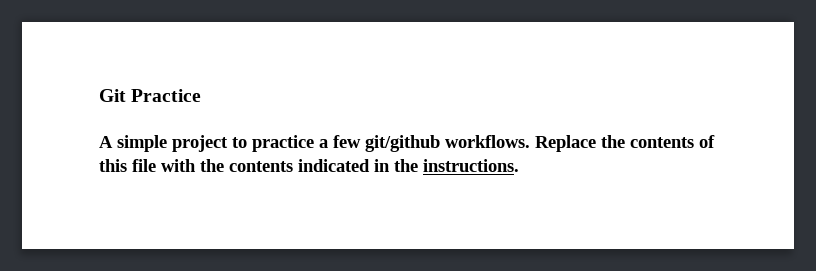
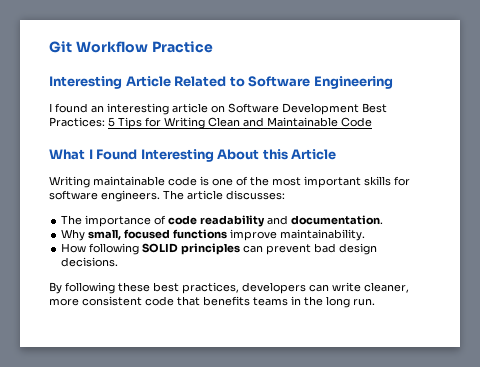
- Git Practice
+ Git Workflow Practice
- A simple project to practice a few git/github workflows. Replace the contents of this file with the contents indicated in the instructions.
+ Interesting Article Related to Software Engineering
+ I found an interesting article on Software Development Best Practices: 5 Tips for Writing Clean and Maintainable Code
+ What I Found Interesting About this Article
+ Writing maintainable code is one of the most important skills for software engineers. The article discusses:
+ The importance of code readability and documentation.
+ Why small, focused functions improve maintainability.
+ How following SOLID principles can prevent bad design decisions.
+ By following these best practices, developers can write cleaner, more consistent code that benefits teams in the long run.

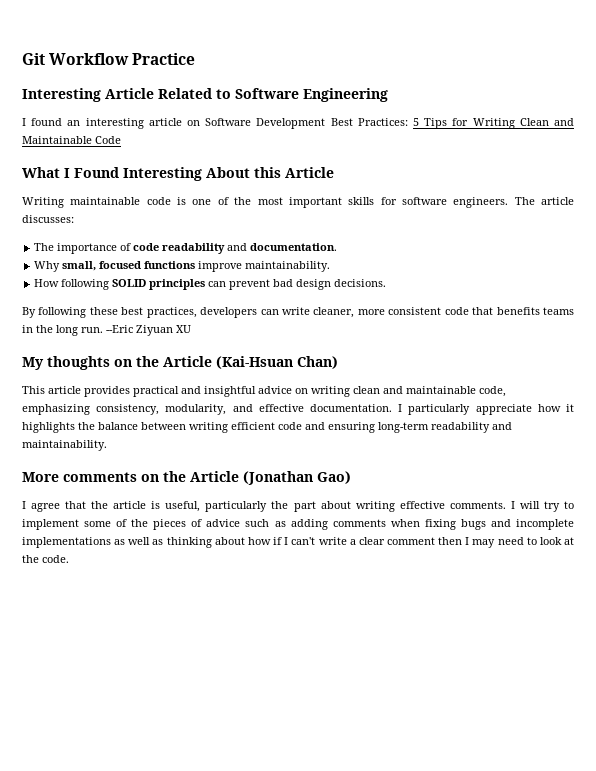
+ --Eric Ziyuan XU
+ My thoughts on the Article (Kai-Hsuan Chan)
+ This article provides practical and insightful advice on writing clean and maintainable code, emphasizing consistency, modularity, and effective documentation. I particularly appreciate how it highlights the balance between writing efficient code and ensuring long-term readability and maintainability.
+ More comments on the Article (Jonathan Gao)
+ I agree that the article is useful, particularly the part about writing effective comments. I will try to implement some of the pieces of advice such as adding comments when fixing bugs and incomplete implementations as well as thinking about how if I can't write a clear comment then I may need to look at the code.

